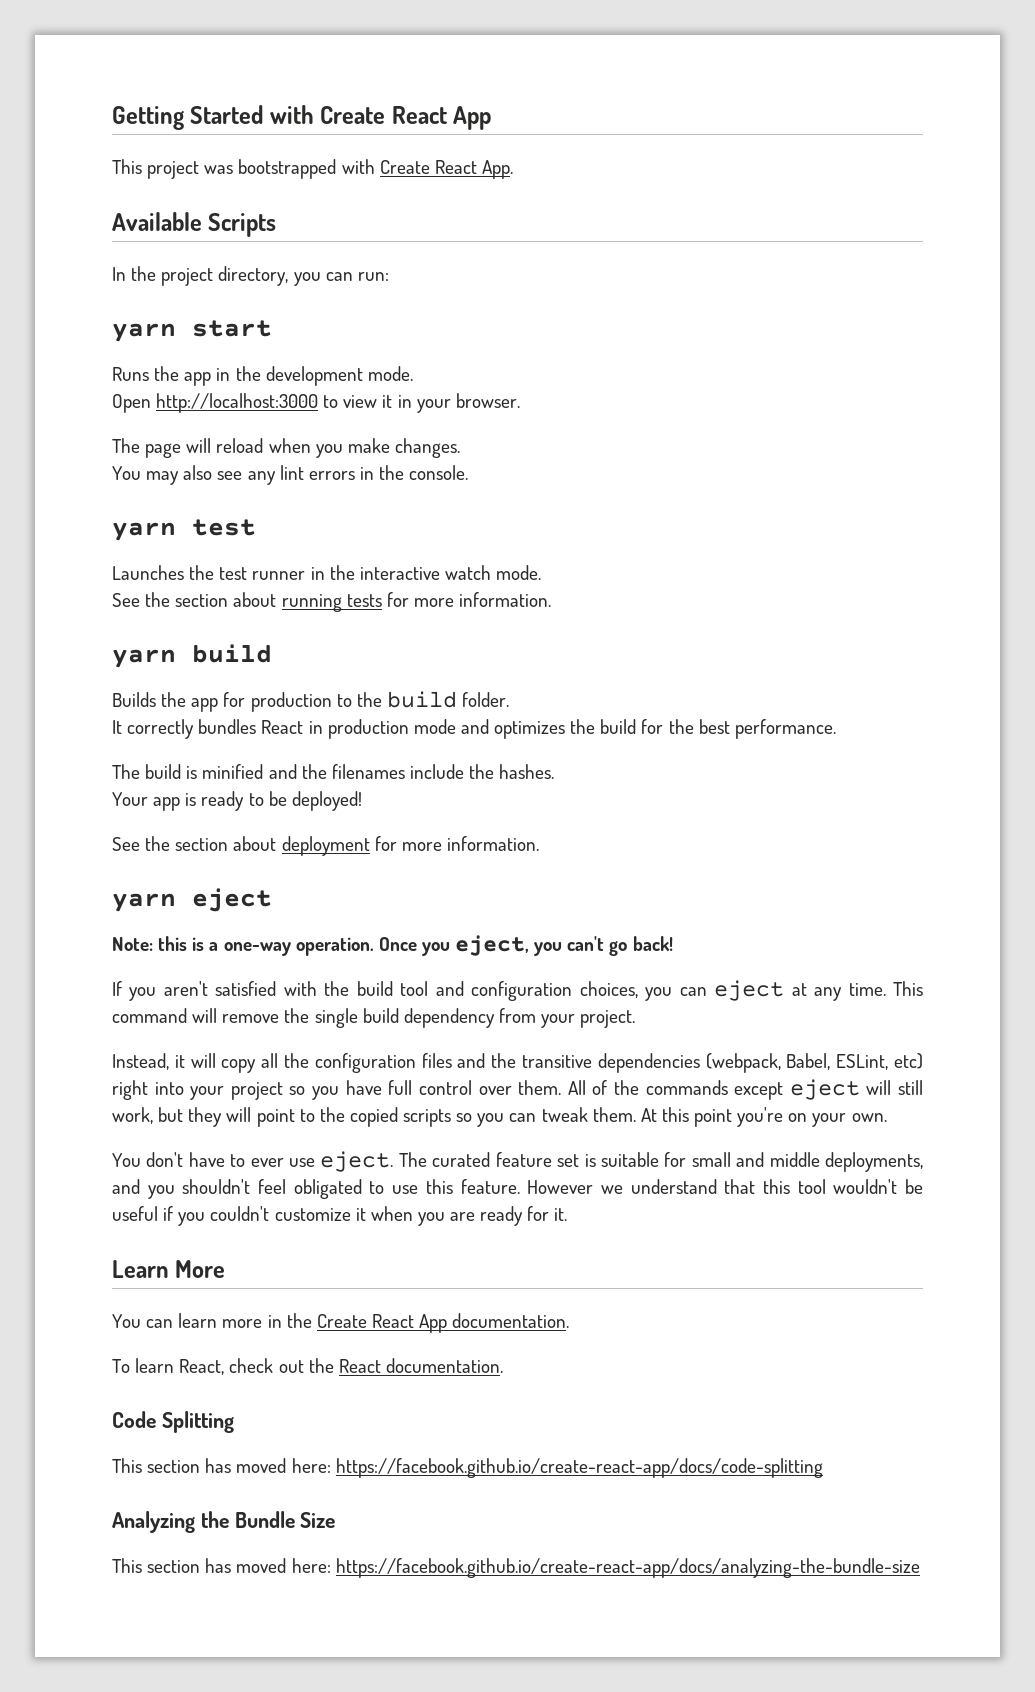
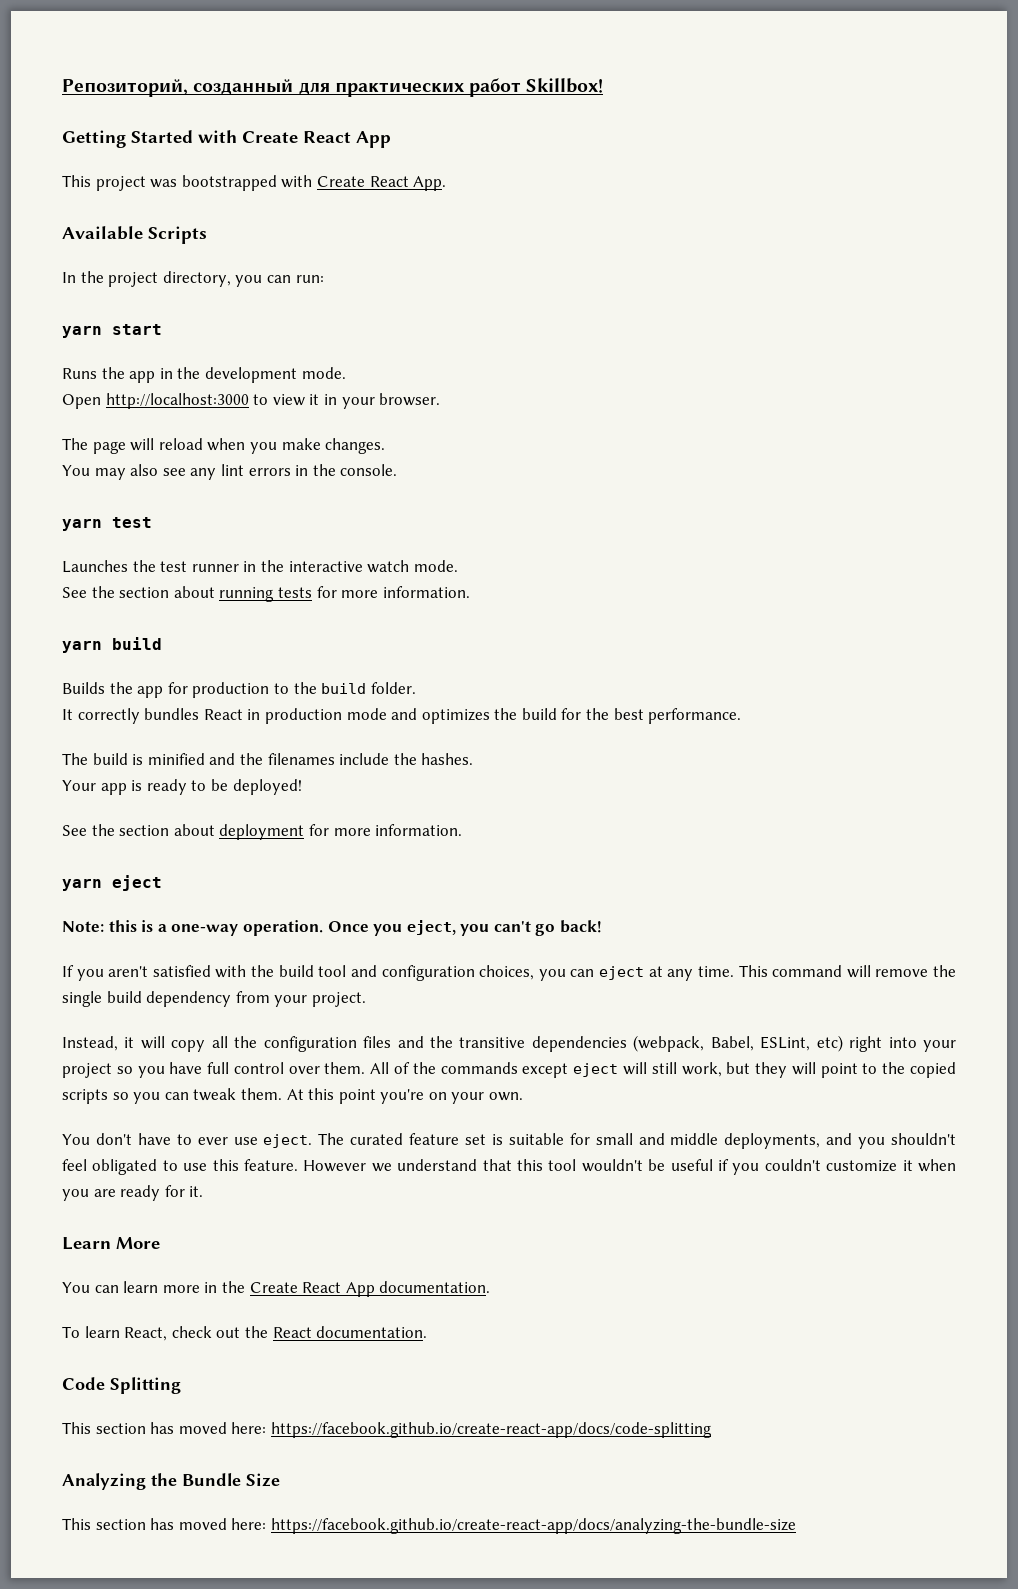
+ Репозиторий, созданный для практических работ Skillbox!

